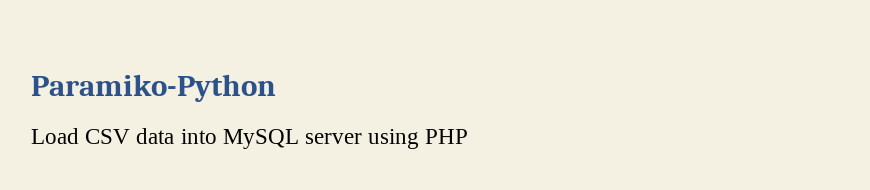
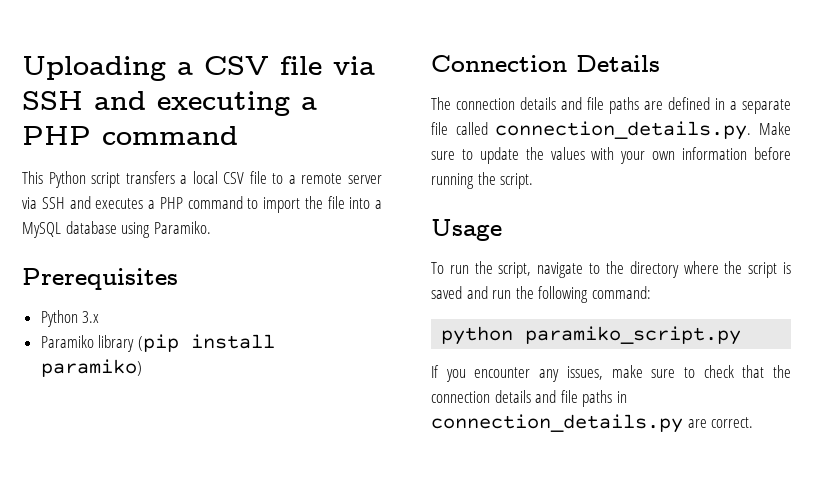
- Paramiko-Python
- Load CSV data into MySQL server using PHP
+ Uploading a CSV file via SSH and executing a PHP command
+ This Python script transfers a local CSV file to a remote server via SSH and executes a PHP command to import the file into a MySQL database using Paramiko.
+ Prerequisites
+ Python 3.x
+ Paramiko library (pip install paramiko)
+ Connection Details
+ The connection details and file paths are defined in a separate file called connection_details.py. Make sure to update the values with your own information before running the script.
+ Usage
+ To run the script, navigate to the directory where the script is saved and run the following command:
+ python paramiko_script.py
+ If you encounter any issues, make sure to check that the connection details and file paths in connection_details.py are correct.

